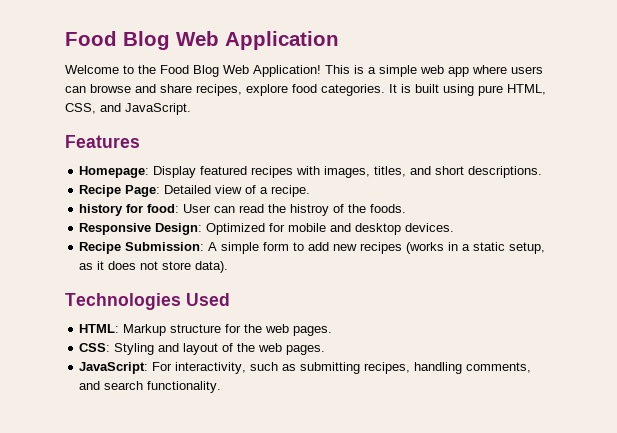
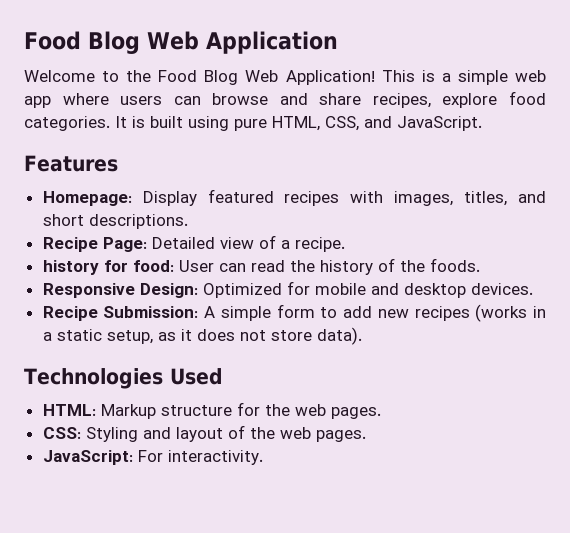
- history for food: User can read the histroy of the foods.
+ history for food: User can read the history of the foods.
- JavaScript: For interactivity, such as submitting recipes, handling comments, and search functionality.
+ JavaScript: For interactivity.

